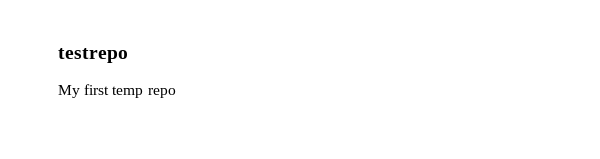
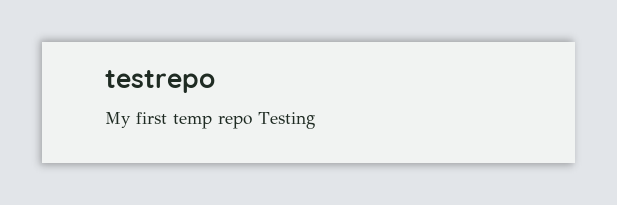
- My first temp repo
+ My first temp repo Testing

